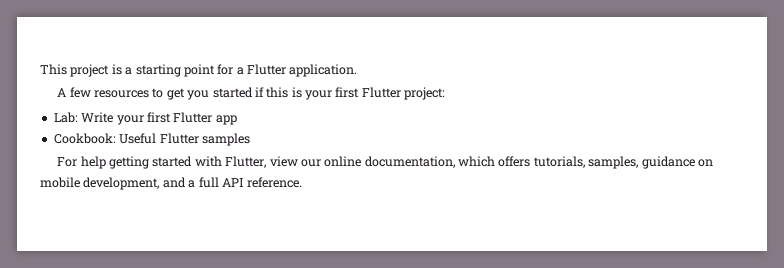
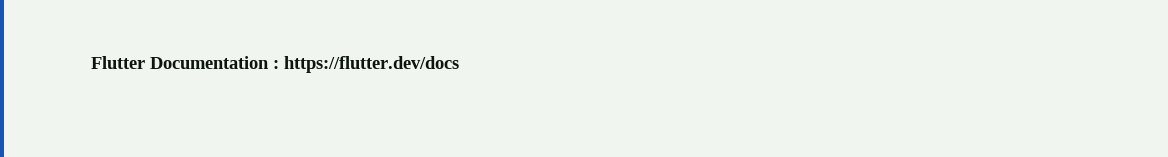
- This project is a starting point for a Flutter application.
- A few resources to get you started if this is your first Flutter project:
- Lab: Write your first Flutter app
- Cookbook: Useful Flutter samples
- For help getting started with Flutter, view our online documentation, which offers tutorials, samples, guidance on mobile development, and a full API reference.
+ Flutter Documentation : https://flutter.dev/docs

